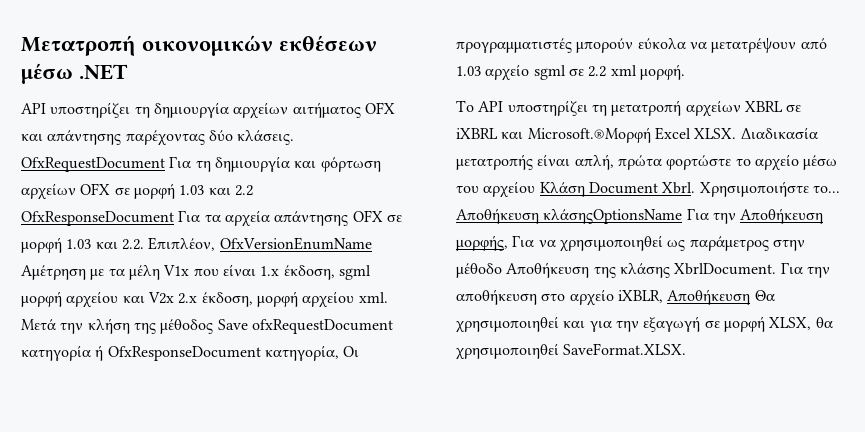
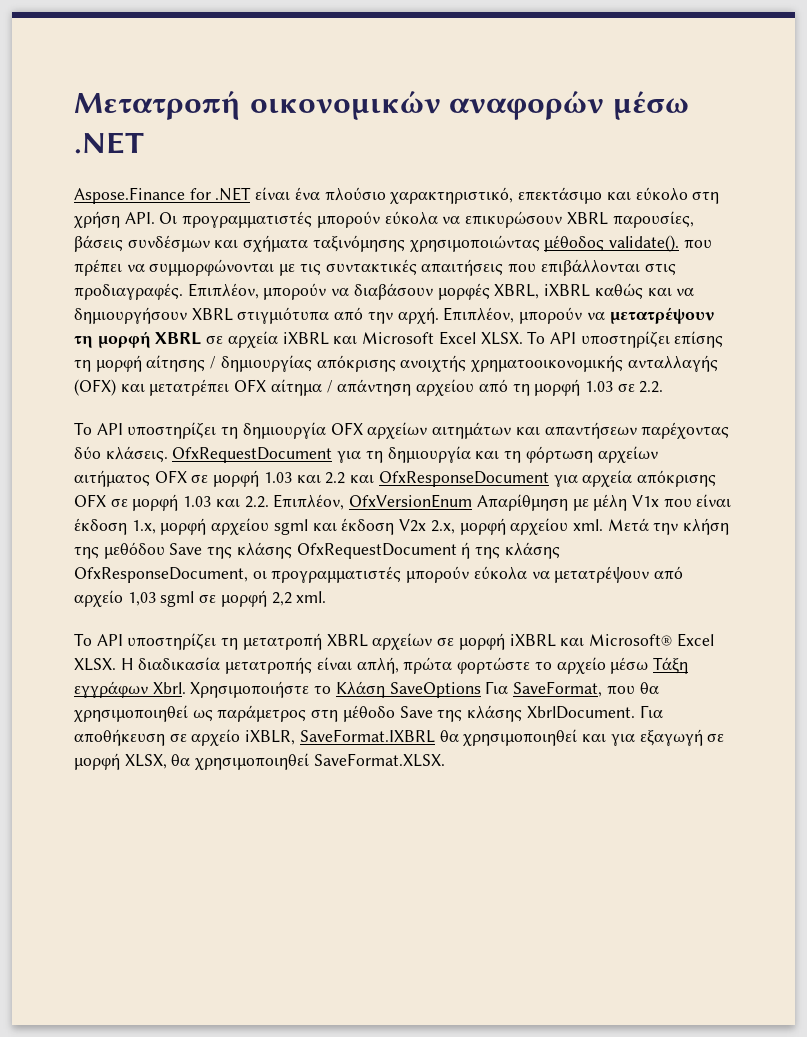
- Μετατροπή οικονομικών εκθέσεων μέσω .NET
+ Μετατροπή οικονομικών αναφορών μέσω .NET
- API υποστηρίζει τη δημιουργία αρχείων αιτήματος OFX και απάντησης παρέχοντας δύο κλάσεις.
+ Aspose.Finance for .NET είναι ένα πλούσιο χαρακτηριστικό, επεκτάσιμο και εύκολο στη χρήση API. Οι προγραμματιστές μπορούν εύκολα να επικυρώσουν XBRL παρουσίες, βάσεις συνδέσμων και σχήματα ταξινόμησης χρησιμοποιώντας μέθοδος validate(). που πρέπει να συμμορφώνονται με τις συντακτικές απαιτήσεις που επιβάλλονται στις προδιαγραφές. Επιπλέον, μπορούν να διαβάσουν μορφές XBRL, iXBRL καθώς και να δημιουργήσουν XBRL στιγμιότυπα από την αρχή. Επιπλέον, μπορούν να μετατρέψουν τη μορφή XBRL σε αρχεία iXBRL και Microsoft Excel XLSX. Το API υποστηρίζει επίσης τη μορφή αίτησης / δημιουργίας απόκρισης ανοιχτής χρηματοοικονομικής ανταλλαγής (OFX) και μετατρέπει OFX αίτημα / απάντηση αρχείου από τη μορφή 1.03 σε 2.2.
+ Το API υποστηρίζει τη δημιουργία OFX αρχείων αιτημάτων και απαντήσεων παρέχοντας δύο κλάσεις.
- OfxRequestDocument Για τη δημιουργία και φόρτωση αρχείων OFX σε μορφή 1.03 και 2.2 OfxResponseDocument Για τα αρχεία απάντησης OFX σε μορφή 1.03 και 2.2. Επιπλέον, OfxVersionEnumName Αμέτρηση με τα μέλη V1x που είναι 1.x έκδοση, sgml μορφή αρχείου και V2x 2.x έκδοση, μορφή αρχείου xml.
+ OfxRequestDocument για τη δημιουργία και τη φόρτωση αρχείων αιτήματος OFX σε μορφή 1.03 και 2.2 και OfxResponseDocument για αρχεία απόκρισης OFX σε μορφή 1.03 και 2.2. Επιπλέον, OfxVersionEnum Απαρίθμηση με μέλη V1x που είναι έκδοση 1.x, μορφή αρχείου sgml και έκδοση V2x 2.x, μορφή αρχείου xml.
- Μετά την κλήση της μέθοδος Save ofxRequestDocument κατηγορία ή OfxResponseDocument κατηγορία, Οι προγραμματιστές μπορούν εύκολα να μετατρέψουν από 1.03 αρχείο sgml σε 2.2 xml μορφή.
+ Μετά την κλήση της μεθόδου Save της κλάσης OfxRequestDocument ή της κλάσης OfxResponseDocument, οι προγραμματιστές μπορούν εύκολα να μετατρέψουν από αρχείο 1,03 sgml σε μορφή 2,2 xml.
- Το API υποστηρίζει τη μετατροπή αρχείων XBRL σε iXBRL και Microsoft.®Μορφή Excel XLSX. Διαδικασία μετατροπής είναι απλή, πρώτα φορτώστε το αρχείο μέσω του αρχείου Κλάση Document Xbrl. Χρησιμοποιήστε το... Αποθήκευση κλάσηςOptionsName Για την Αποθήκευση μορφής, Για να χρησιμοποιηθεί ως παράμετρος στην μέθοδο Αποθήκευση της κλάσης XbrlDocument. Για την αποθήκευση στο αρχείο iXBLR, Αποθήκευση Θα χρησιμοποιηθεί και για την εξαγωγή σε μορφή XLSX, θα χρησιμοποιηθεί SaveFormat.XLSX.
+ Το API υποστηρίζει τη μετατροπή XBRL αρχείων σε μορφή iXBRL και Microsoft® Excel XLSX. Η διαδικασία μετατροπής είναι απλή, πρώτα φορτώστε το αρχείο μέσω Τάξη εγγράφων Xbrl. Χρησιμοποιήστε το Κλάση SaveOptions Για SaveFormat, που θα χρησιμοποιηθεί ως παράμετρος στη μέθοδο Save της κλάσης XbrlDocument. Για αποθήκευση σε αρχείο iXBLR, SaveFormat.IXBRL θα χρησιμοποιηθεί και για εξαγωγή σε μορφή XLSX, θα χρησιμοποιηθεί SaveFormat.XLSX.

